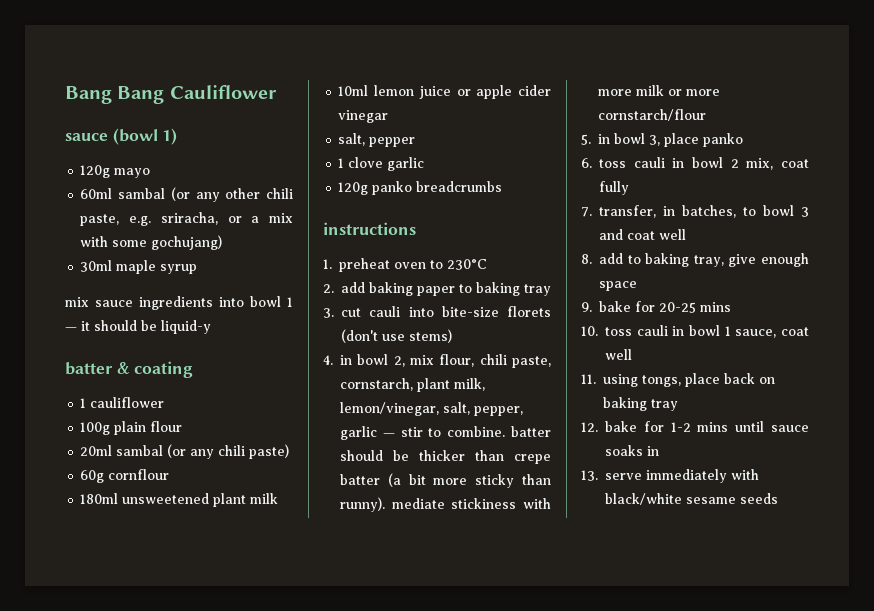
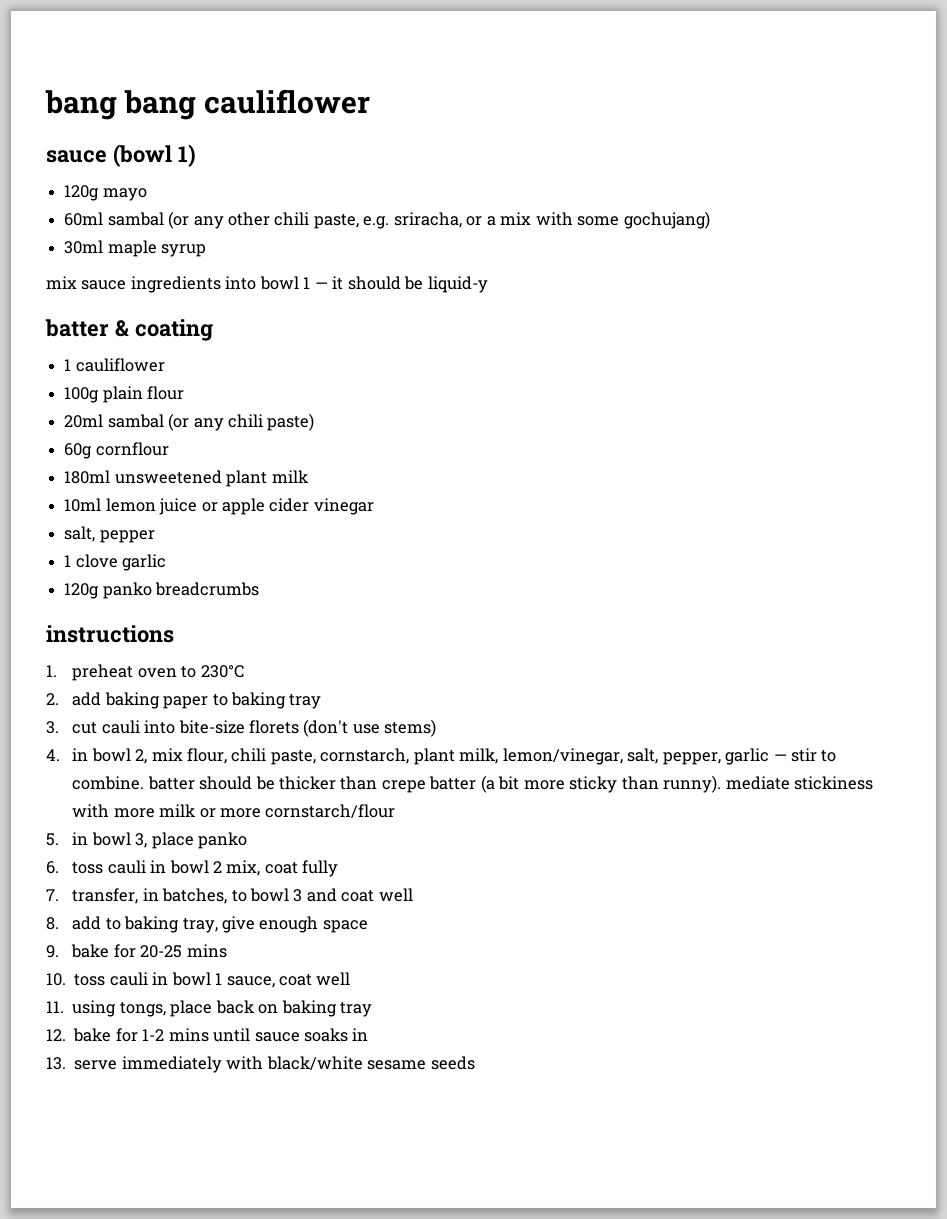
- Bang Bang Cauliflower
+ bang bang cauliflower

